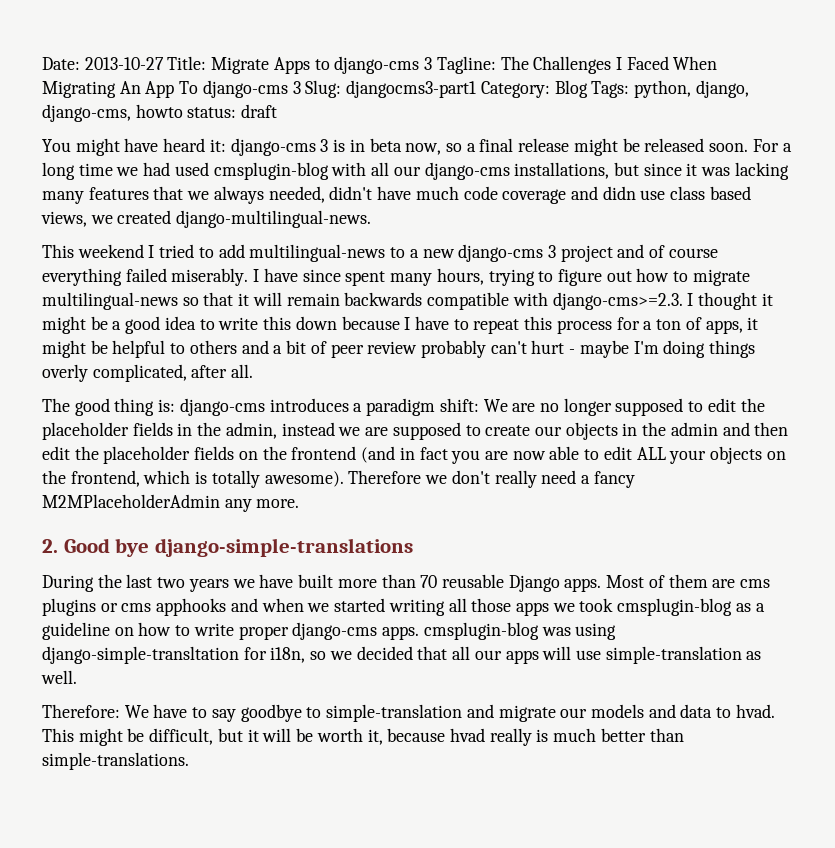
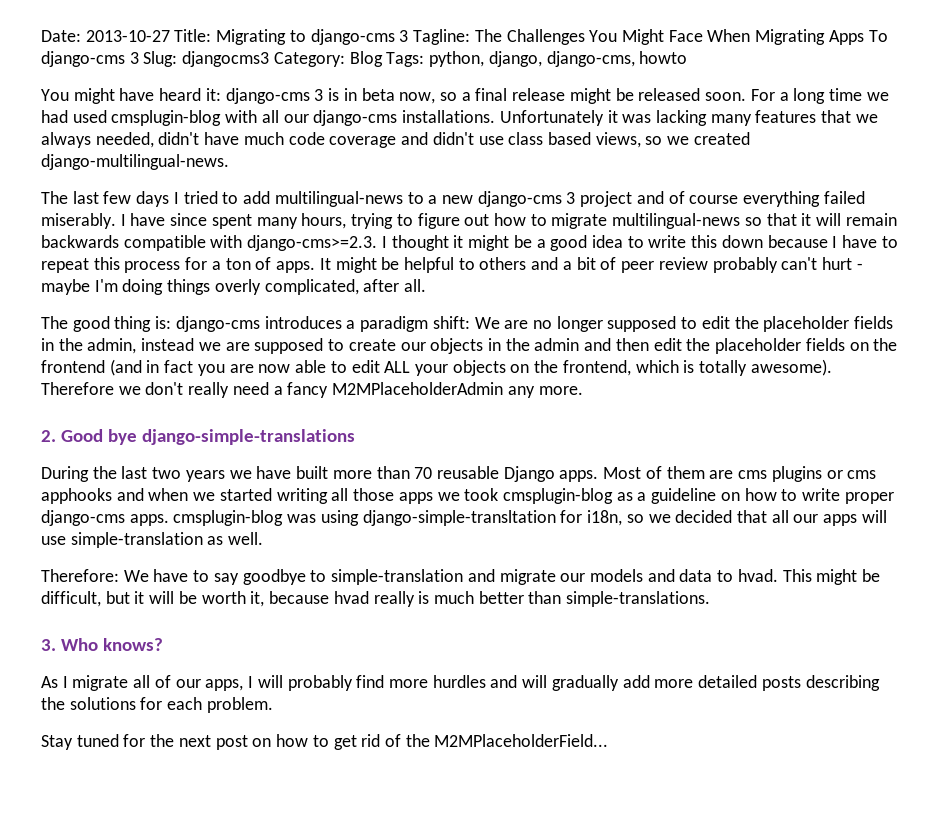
- Date: 2013-10-27 Title: Migrate Apps to django-cms 3 Tagline: The Challenges I Faced When Migrating An App To django-cms 3 Slug: djangocms3-part1 Category: Blog Tags: python, django, django-cms, howto status: draft
+ Date: 2013-10-27 Title: Migrating to django-cms 3 Tagline: The Challenges You Might Face When Migrating Apps To django-cms 3 Slug: djangocms3 Category: Blog Tags: python, django, django-cms, howto
- For a long time we had used cmsplugin-blog with all our django-cms installations, but since it was lacking many features that we always needed, didn't have much code coverage and didn use class based views, we created django-multilingual-news.
+ For a long time we had used cmsplugin-blog with all our django-cms installations. Unfortunately it was lacking many features that we always needed, didn't have much code coverage and didn't use class based views, so we created django-multilingual-news.
- This weekend I tried to add multilingual-news to a new django-cms 3 project and of course everything failed miserably.
+ The last few days I tried to add multilingual-news to a new django-cms 3 project and of course everything failed miserably.
- I have since spent many hours, trying to figure out how to migrate multilingual-news so that it will remain backwards compatible with django-cms>=2.3. I thought it might be a good idea to write this down because I have to repeat this process for a ton of apps, it might be helpful to others and a bit of peer review probably can't hurt - maybe I'm doing things overly complicated, after all.
+ I have since spent many hours, trying to figure out how to migrate multilingual-news so that it will remain backwards compatible with django-cms>=2.3. I thought it might be a good idea to write this down because I have to repeat this process for a ton of apps. It might be helpful to others and a bit of peer review probably can't hurt - maybe I'm doing things overly complicated, after all.
+ 3. Who knows?
+ As I migrate all of our apps, I will probably find more hurdles and will gradually add more detailed posts describing the solutions for each problem.
+ Stay tuned for the next post on how to get rid of the M2MPlaceholderField...

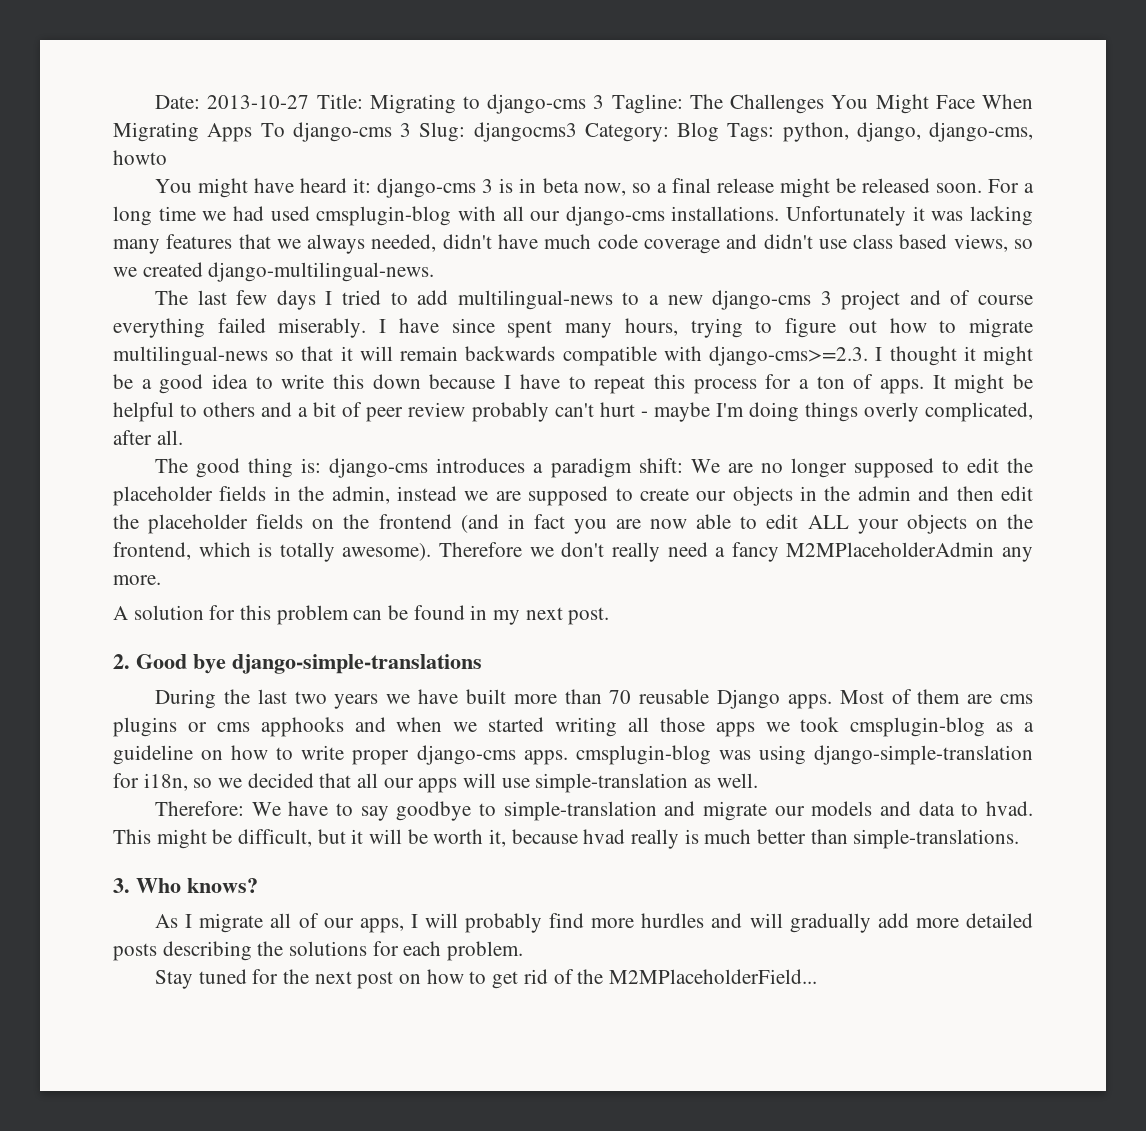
+ A solution for this problem can be found in my next post.
- Most of them are cms plugins or cms apphooks and when we started writing all those apps we took cmsplugin-blog as a guideline on how to write proper django-cms apps. cmsplugin-blog was using django-simple-transltation for i18n, so we decided that all our apps will use simple-translation as well.
+ Most of them are cms plugins or cms apphooks and when we started writing all those apps we took cmsplugin-blog as a guideline on how to write proper django-cms apps. cmsplugin-blog was using django-simple-translation for i18n, so we decided that all our apps will use simple-translation as well.

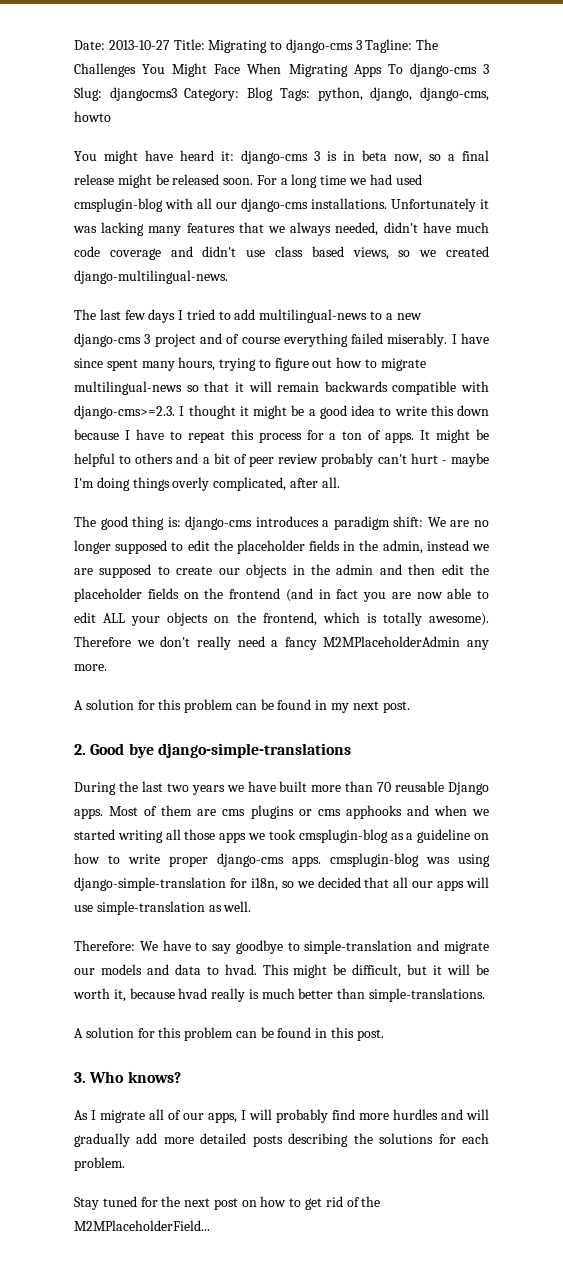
+ A solution for this problem can be found in this post.

